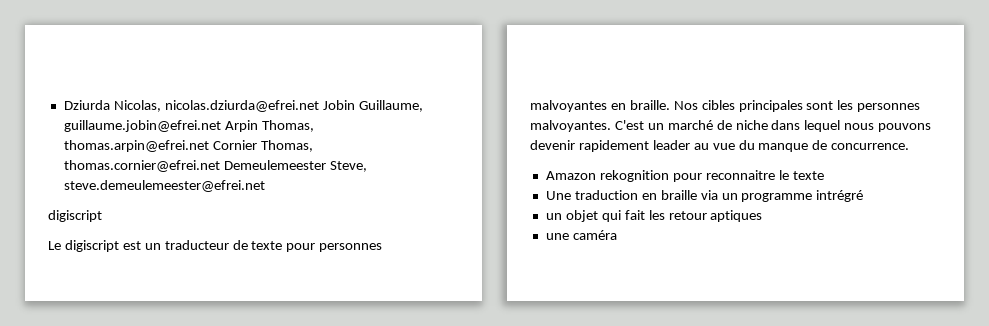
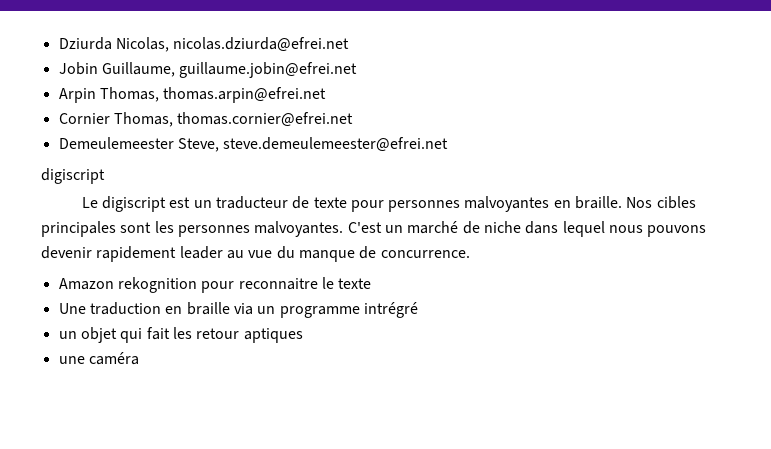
- Dziurda Nicolas, nicolas.dziurda@efrei.net Jobin Guillaume, guillaume.jobin@efrei.net Arpin Thomas, thomas.arpin@efrei.net Cornier Thomas, thomas.cornier@efrei.net Demeulemeester Steve, steve.demeulemeester@efrei.net
+ Dziurda Nicolas, nicolas.dziurda@efrei.net
+ Jobin Guillaume, guillaume.jobin@efrei.net
+ Arpin Thomas, thomas.arpin@efrei.net
+ Cornier Thomas, thomas.cornier@efrei.net
+ Demeulemeester Steve, steve.demeulemeester@efrei.net

